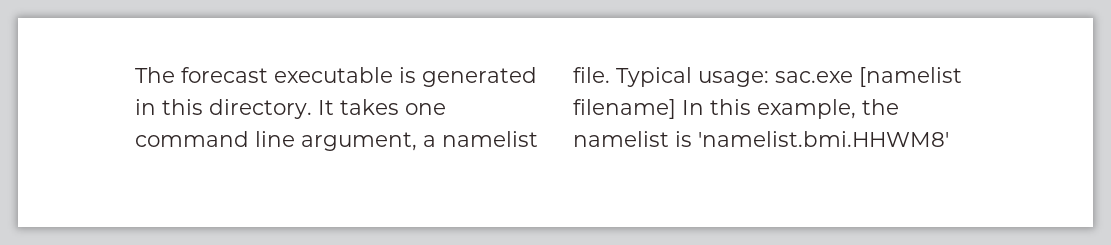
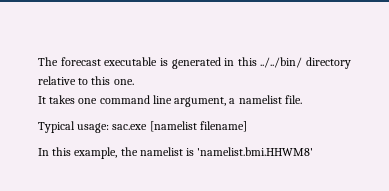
- The forecast executable is generated in this directory. It takes one command line argument, a namelist file. Typical usage: sac.exe [namelist filename] In this example, the namelist is 'namelist.bmi.HHWM8'
+ The forecast executable is generated in this ../../bin/ directory relative to this one.
+ It takes one command line argument, a namelist file.
+ Typical usage: sac.exe [namelist filename]
+ In this example, the namelist is 'namelist.bmi.HHWM8'

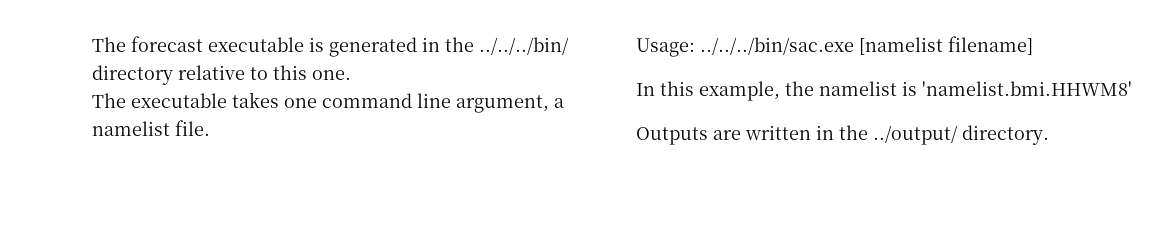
- The forecast executable is generated in this ../../bin/ directory relative to this one.
+ The forecast executable is generated in the ../../../bin/ directory relative to this one.
- It takes one command line argument, a namelist file.
+ The executable takes one command line argument, a namelist file.
- Typical usage: sac.exe [namelist filename]
+ Usage: ../../../bin/sac.exe [namelist filename]
+ Outputs are written in the ../output/ directory.

